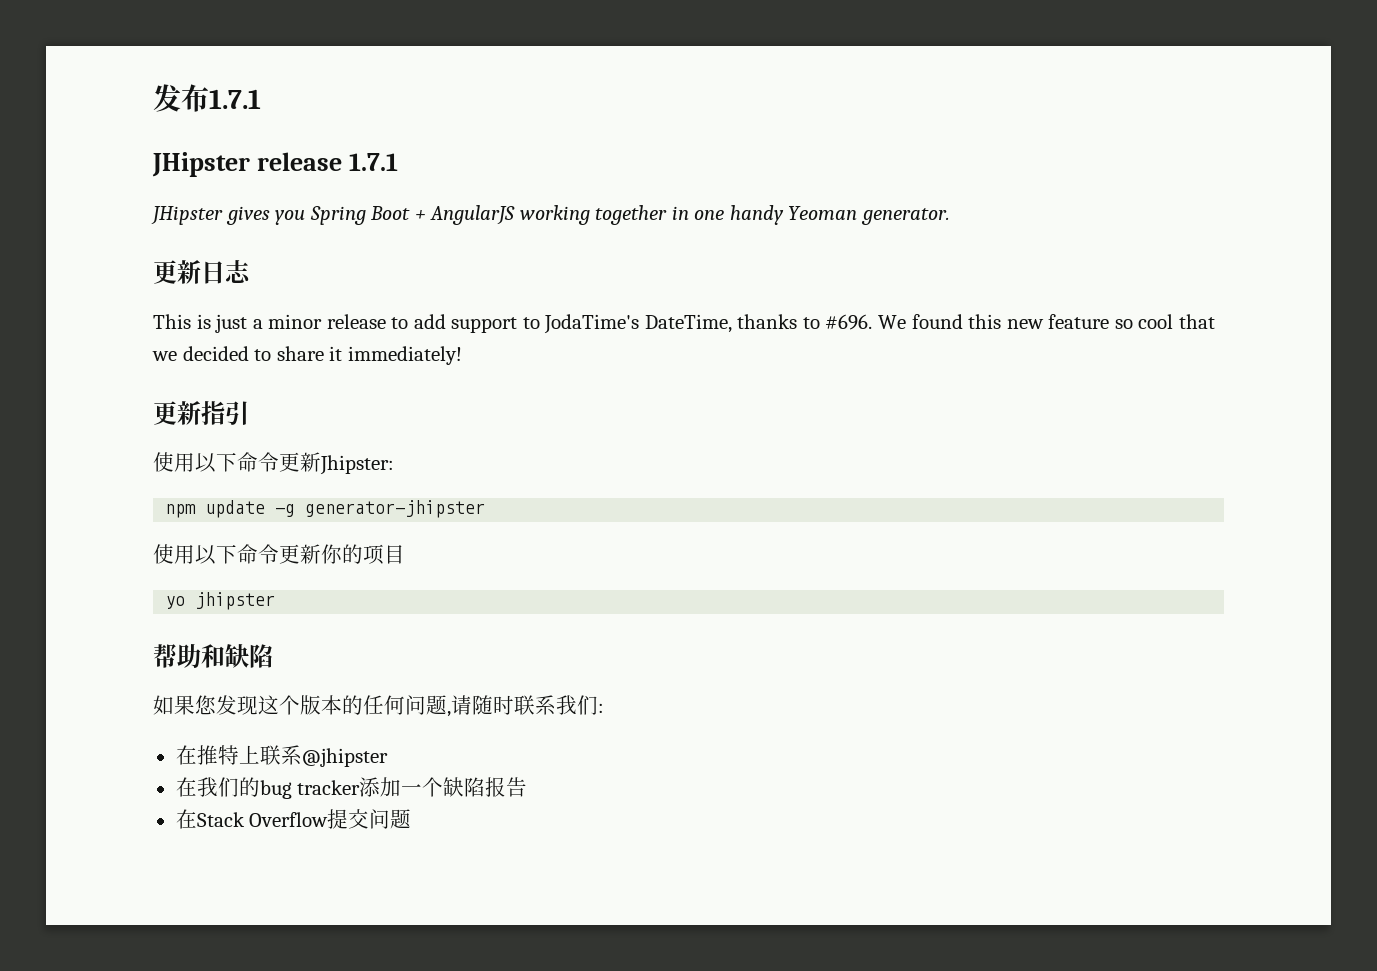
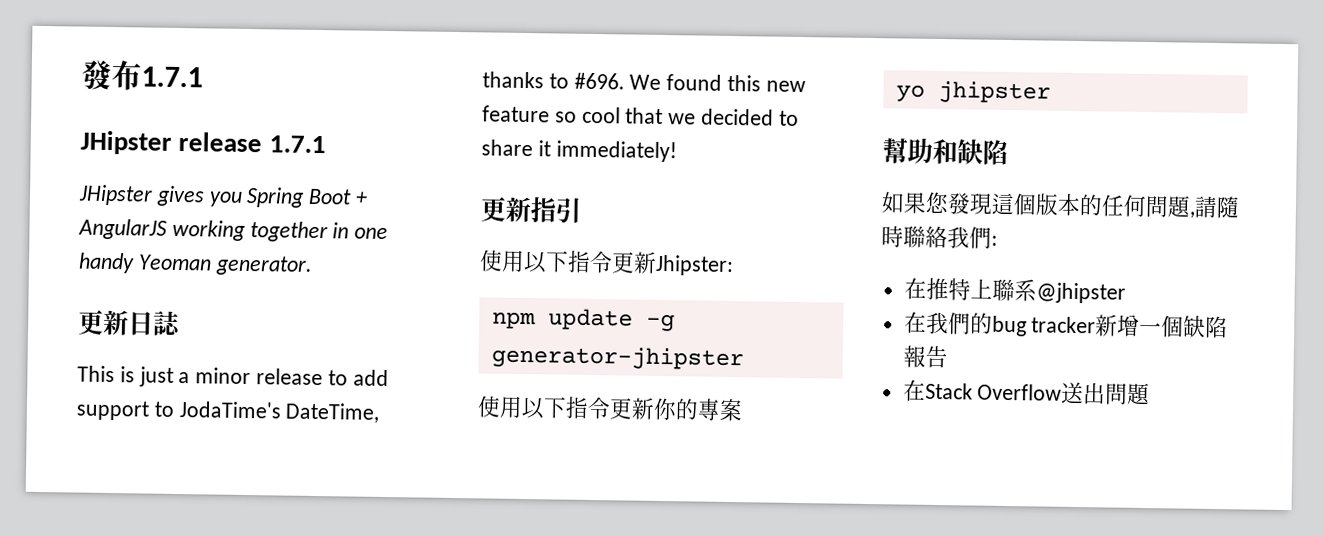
- 发布1.7.1
+ 發布1.7.1
- 更新日志
+ 更新日誌
- 使用以下命令更新Jhipster:
+ 使用以下指令更新Jhipster:
- 使用以下命令更新你的项目
+ 使用以下指令更新你的專案
- 帮助和缺陷
+ 幫助和缺陷
- 如果您发现这个版本的任何问题,请随时联系我们:
+ 如果您發現這個版本的任何問題,請隨時聯絡我們:
- 在推特上联系@jhipster
+ 在推特上聯系@jhipster
- 在我们的bug tracker添加一个缺陷报告
+ 在我們的bug tracker新增一個缺陷報告
- 在Stack Overflow提交问题
+ 在Stack Overflow送出問題

